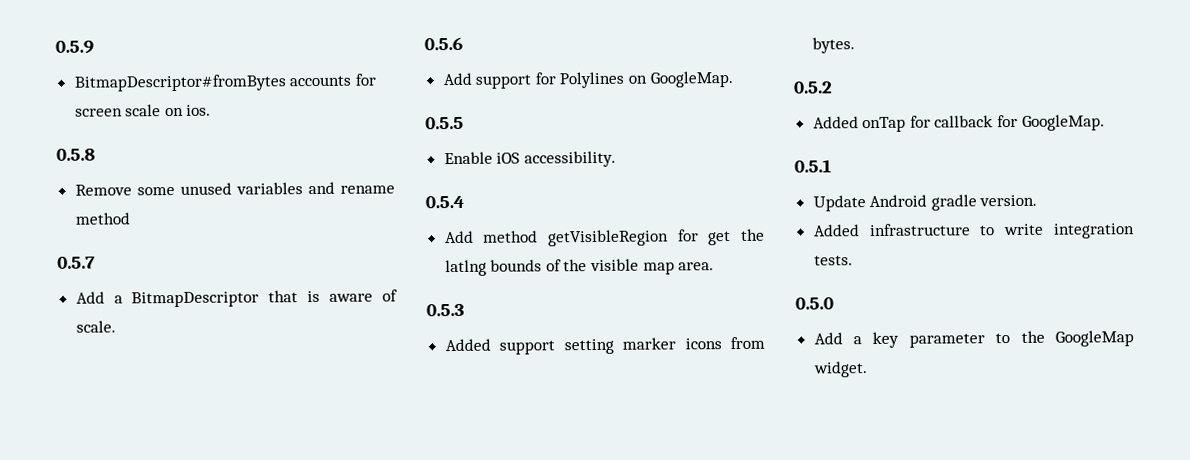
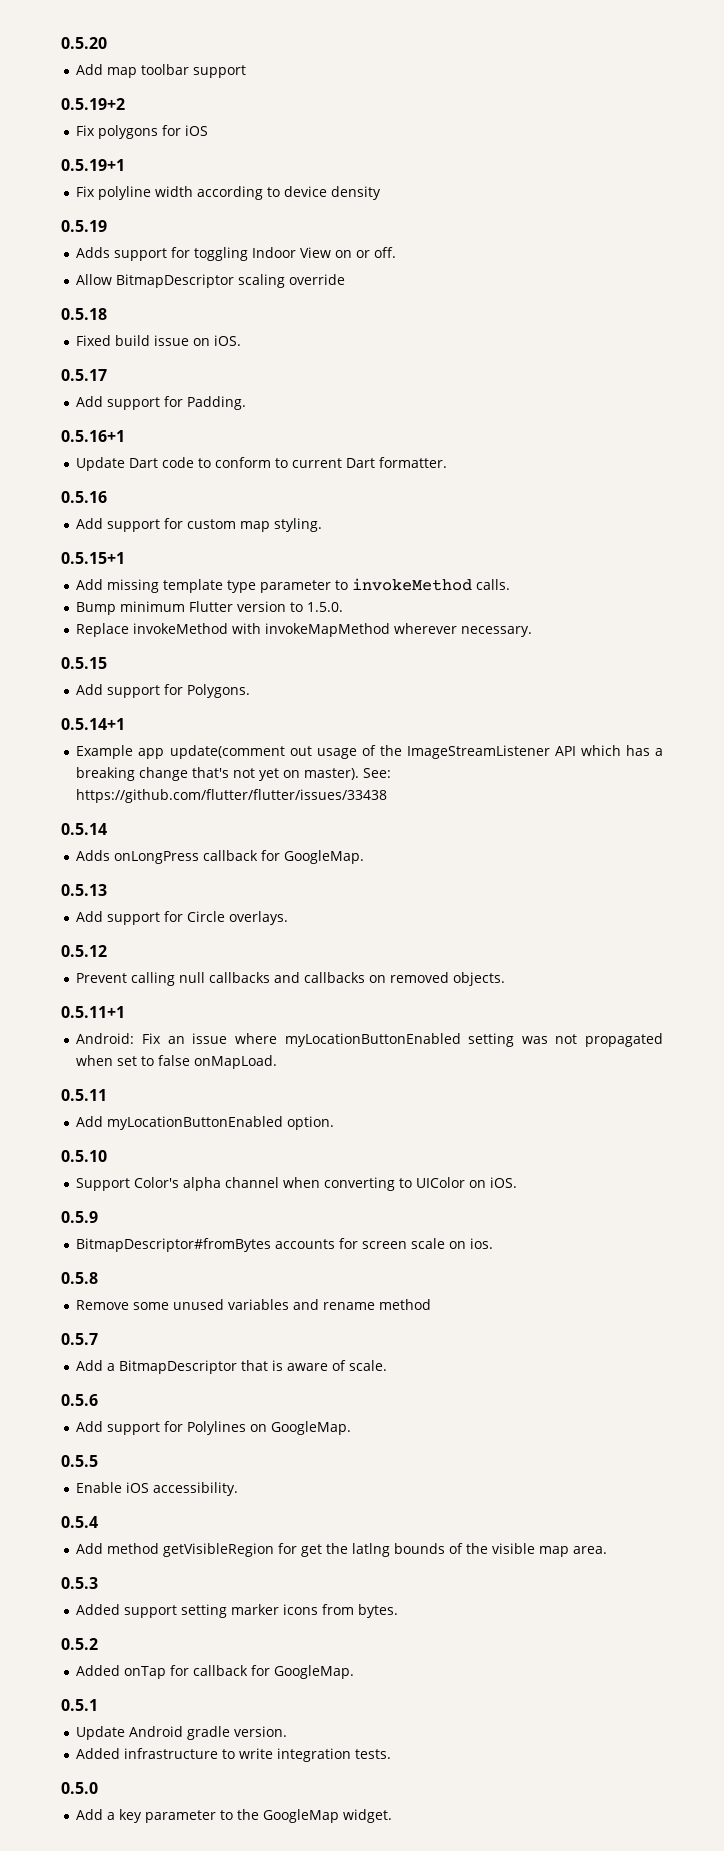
+ 0.5.20
+ Add map toolbar support
+ 0.5.19+2
+ Fix polygons for iOS
+ 0.5.19+1
+ Fix polyline width according to device density
+ 0.5.19
+ Adds support for toggling Indoor View on or off.
+ Allow BitmapDescriptor scaling override
+ 0.5.18
+ Fixed build issue on iOS.
+ 0.5.17
+ Add support for Padding.
+ 0.5.16+1
+ Update Dart code to conform to current Dart formatter.
+ 0.5.16
+ Add support for custom map styling.
+ 0.5.15+1
+ Add missing template type parameter to invokeMethod calls.
+ Bump minimum Flutter version to 1.5.0.
+ Replace invokeMethod with invokeMapMethod wherever necessary.
+ 0.5.15
+ Add support for Polygons.
+ 0.5.14+1
+ Example app update(comment out usage of the ImageStreamListener API which has a breaking change that's not yet on master). See: https://github.com/flutter/flutter/issues/33438
+ 0.5.14
+ Adds onLongPress callback for GoogleMap.
+ 0.5.13
+ Add support for Circle overlays.
+ 0.5.12
+ Prevent calling null callbacks and callbacks on removed objects.
+ 0.5.11+1
+ Android: Fix an issue where myLocationButtonEnabled setting was not propagated when set to false onMapLoad.
+ 0.5.11
+ Add myLocationButtonEnabled option.
+ 0.5.10
+ Support Color's alpha channel when converting to UIColor on iOS.

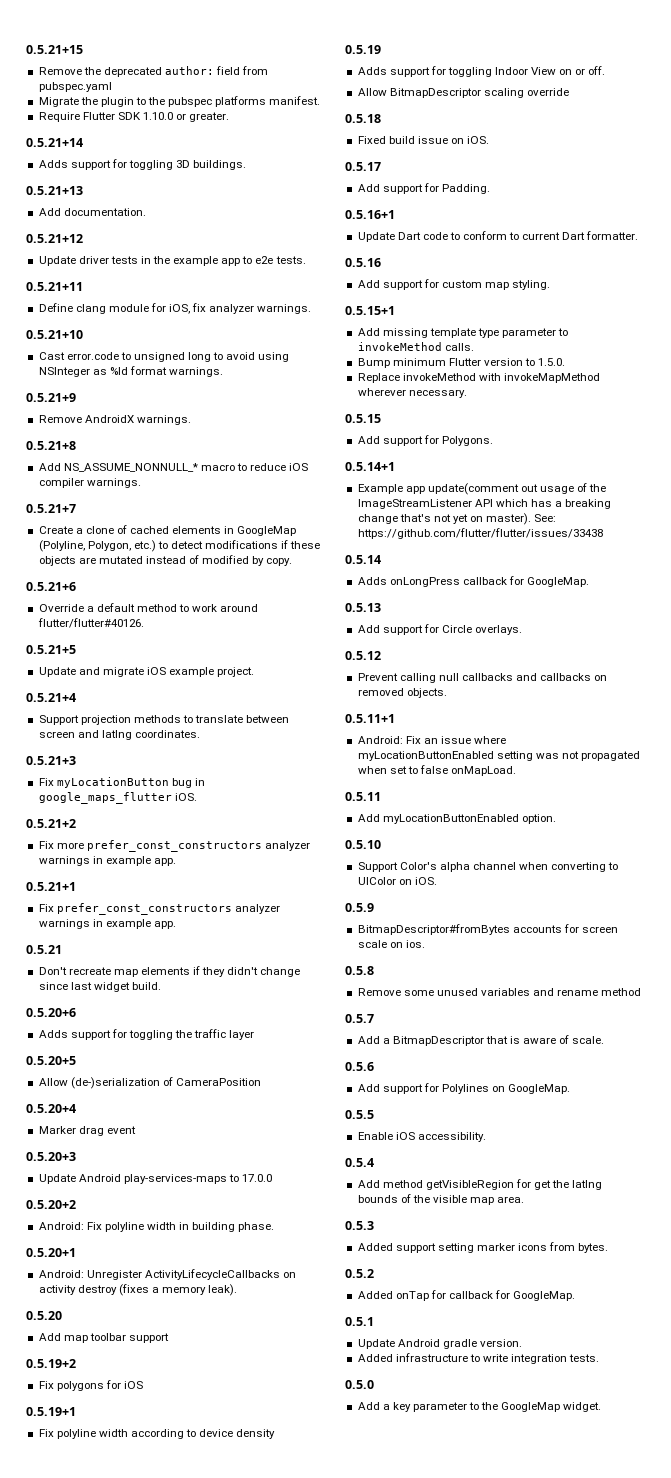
+ 0.5.21+15
+ Remove the deprecated author: field from pubspec.yaml
+ Migrate the plugin to the pubspec platforms manifest.
+ Require Flutter SDK 1.10.0 or greater.
+ 0.5.21+14
+ Adds support for toggling 3D buildings.
+ 0.5.21+13
+ Add documentation.
+ 0.5.21+12
+ Update driver tests in the example app to e2e tests.
+ 0.5.21+11
+ Define clang module for iOS, fix analyzer warnings.
+ 0.5.21+10
+ Cast error.code to unsigned long to avoid using NSInteger as %ld format warnings.
+ 0.5.21+9
+ Remove AndroidX warnings.
+ 0.5.21+8
+ Add NS_ASSUME_NONNULL_* macro to reduce iOS compiler warnings.
+ 0.5.21+7
+ Create a clone of cached elements in GoogleMap (Polyline, Polygon, etc.) to detect modifications if these objects are mutated instead of modified by copy.
+ 0.5.21+6
+ Override a default method to work around flutter/flutter#40126.
+ 0.5.21+5
+ Update and migrate iOS example project.
+ 0.5.21+4
+ Support projection methods to translate between screen and latlng coordinates.
+ 0.5.21+3
+ Fix myLocationButton bug in google_maps_flutter iOS.
+ 0.5.21+2
+ Fix more prefer_const_constructors analyzer warnings in example app.
+ 0.5.21+1
+ Fix prefer_const_constructors analyzer warnings in example app.
+ 0.5.21
+ Don't recreate map elements if they didn't change since last widget build.
+ 0.5.20+6
+ Adds support for toggling the traffic layer
+ 0.5.20+5
+ Allow (de-)serialization of CameraPosition
+ 0.5.20+4
+ Marker drag event
+ 0.5.20+3
+ Update Android play-services-maps to 17.0.0
+ 0.5.20+2
+ Android: Fix polyline width in building phase.
+ 0.5.20+1
+ Android: Unregister ActivityLifecycleCallbacks on activity destroy (fixes a memory leak).

